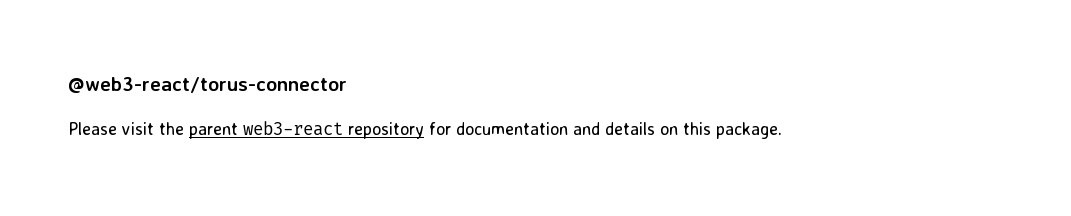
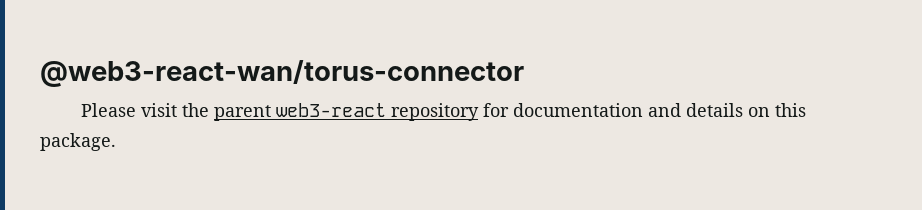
- @web3-react/torus-connector
+ @web3-react-wan/torus-connector

